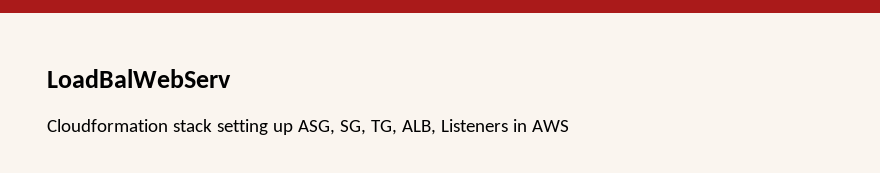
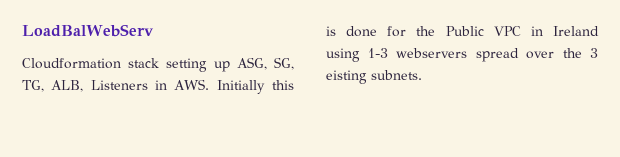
- Cloudformation stack setting up ASG, SG, TG, ALB, Listeners in AWS
+ Cloudformation stack setting up ASG, SG, TG, ALB, Listeners in AWS. Initially this is done for the Public VPC in Ireland using 1-3 webservers spread over the 3 eisting subnets.

